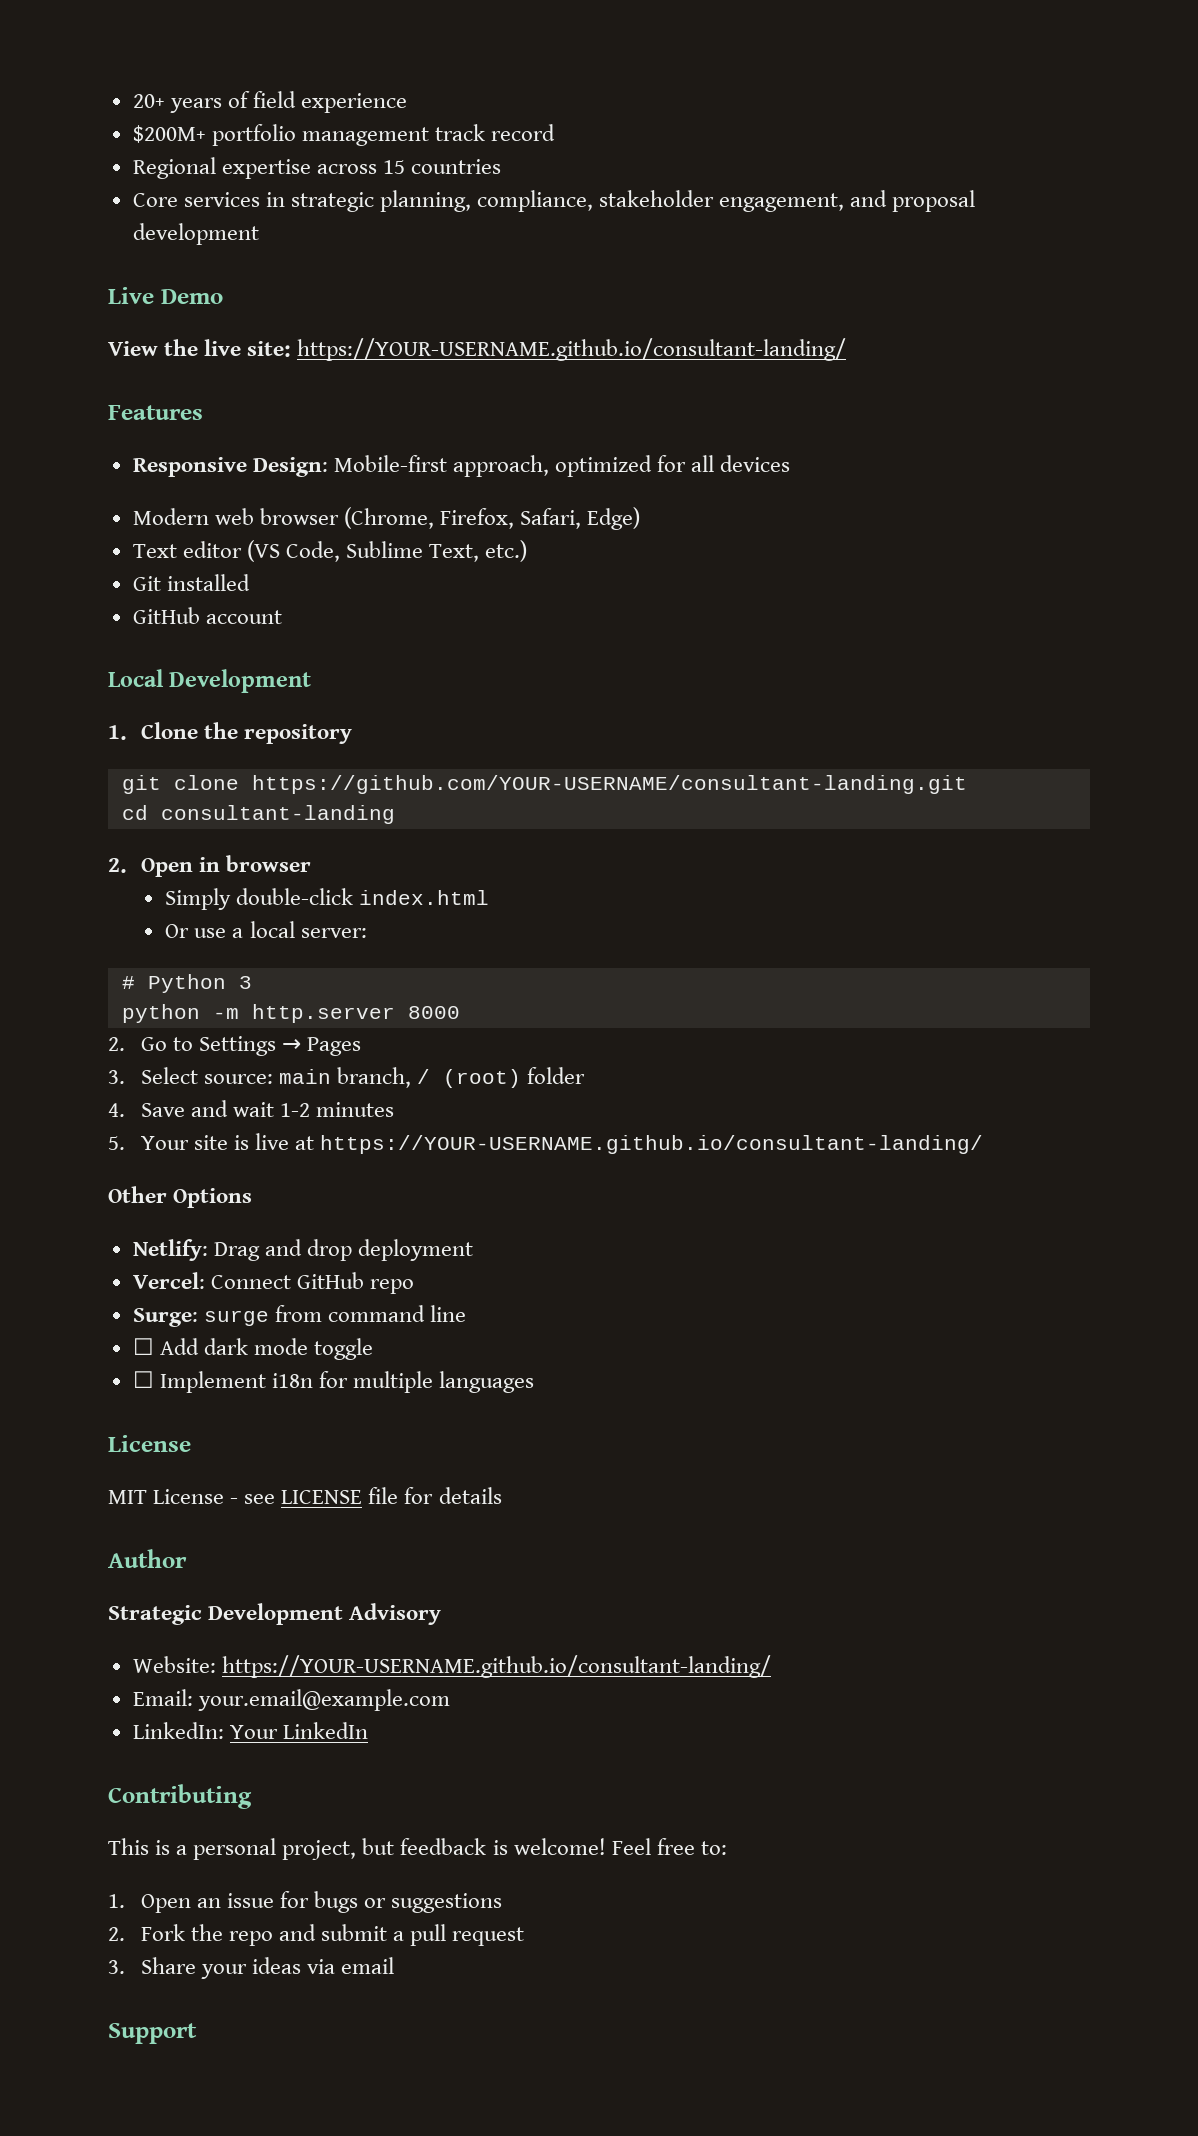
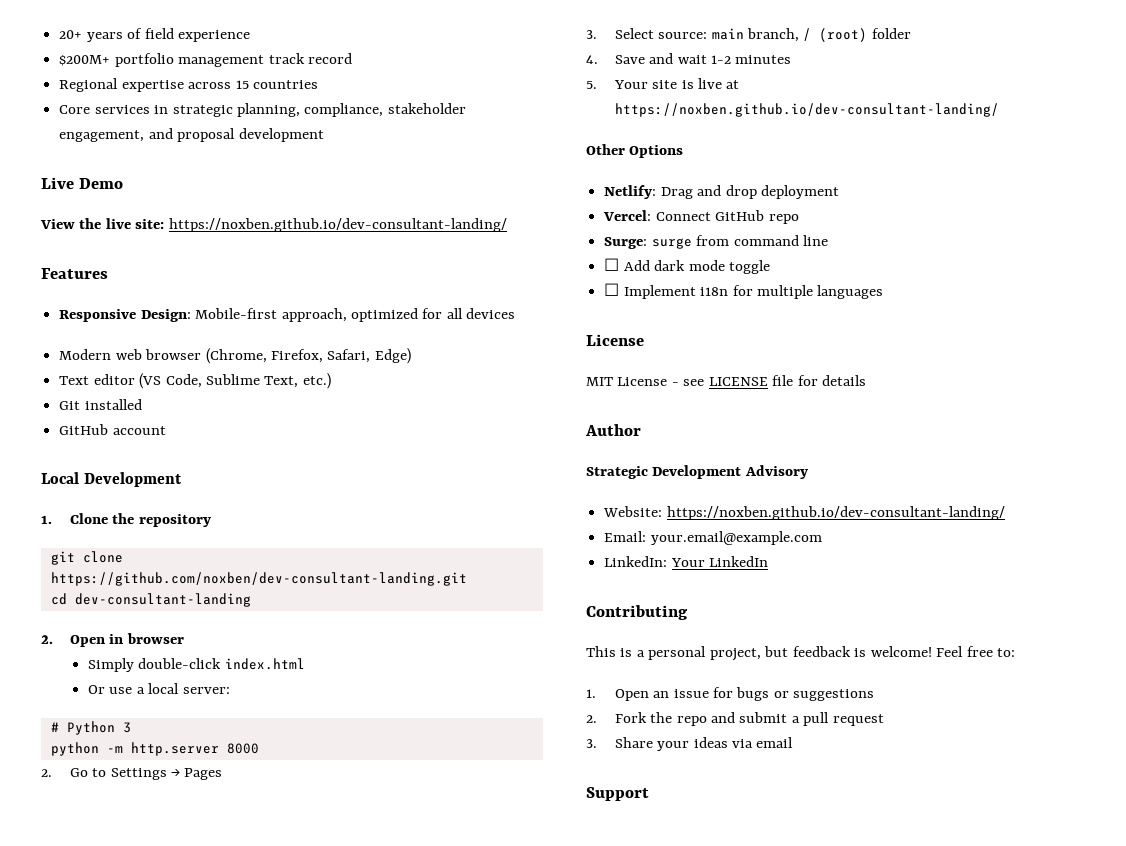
- View the live site: https://YOUR-USERNAME.github.io/consultant-landing/
+ View the live site: https://noxben.github.io/dev-consultant-landing/
- git clone https://github.com/YOUR-USERNAME/consultant-landing.git
+ git clone https://github.com/noxben/dev-consultant-landing.git
- cd consultant-landing
+ cd dev-consultant-landing
- 5. Your site is live at https://YOUR-USERNAME.github.io/consultant-landing/
+ 5. Your site is live at https://noxben.github.io/dev-consultant-landing/
- Website: https://YOUR-USERNAME.github.io/consultant-landing/
+ Website: https://noxben.github.io/dev-consultant-landing/

